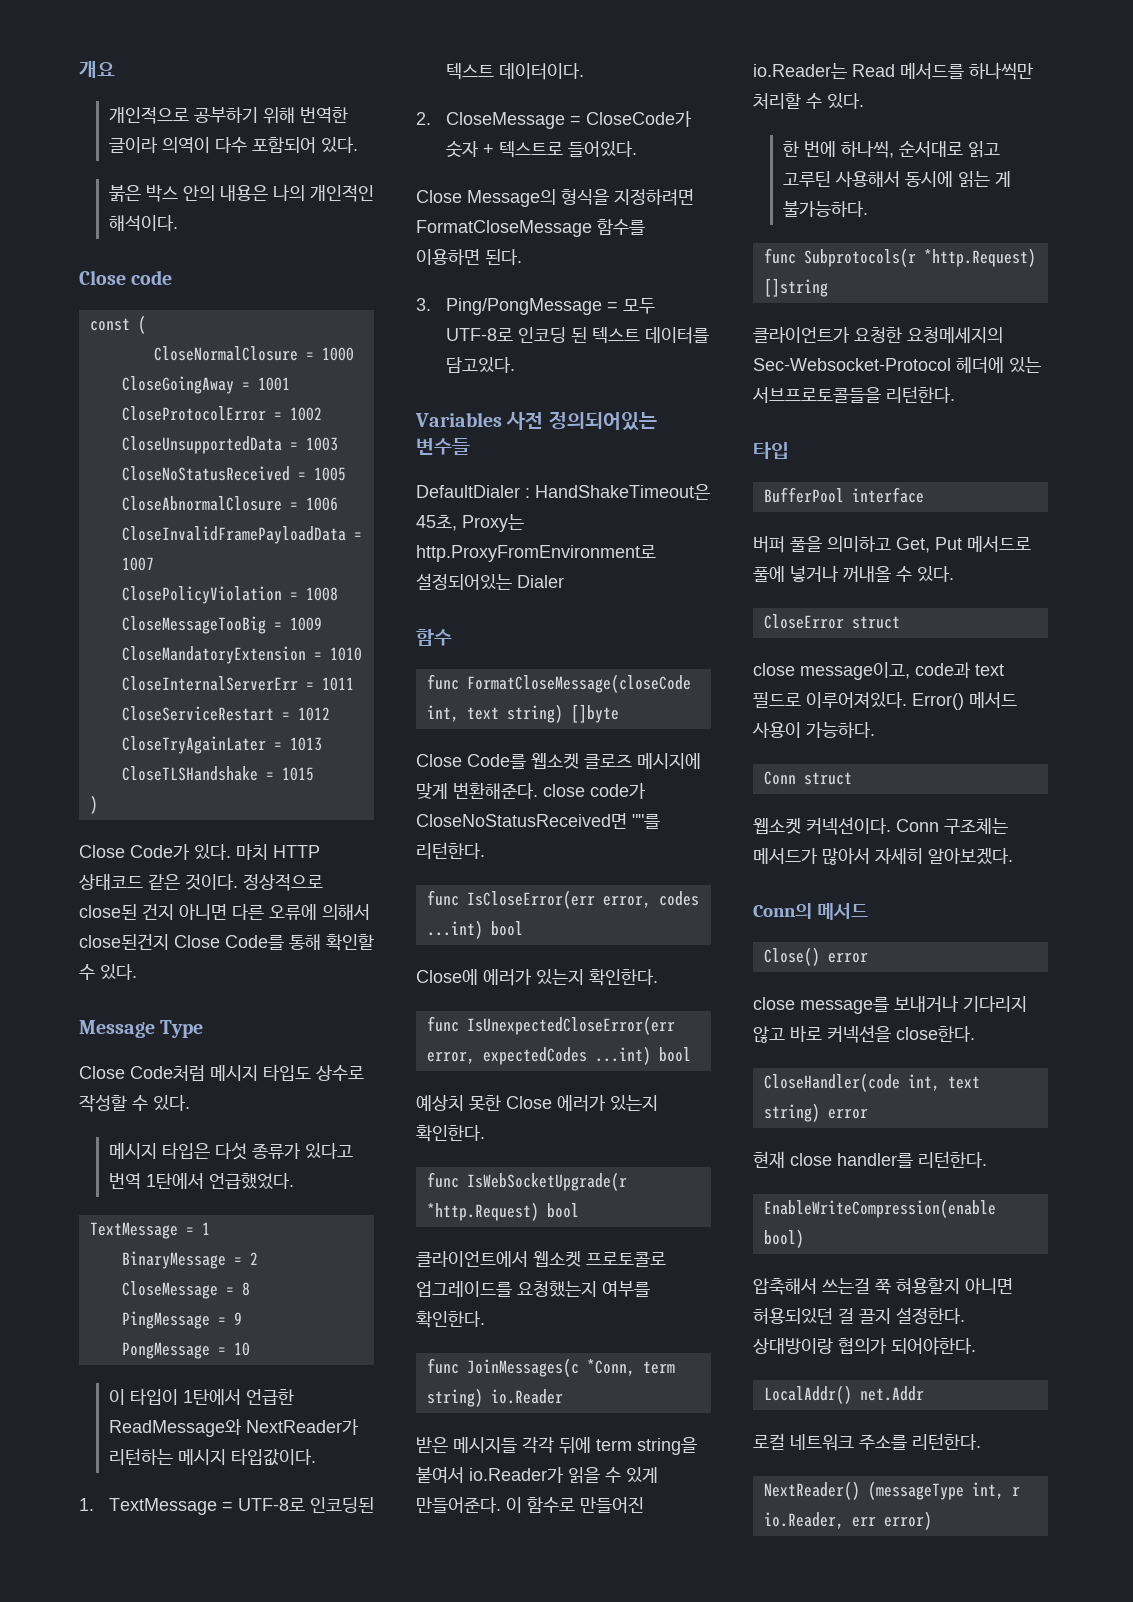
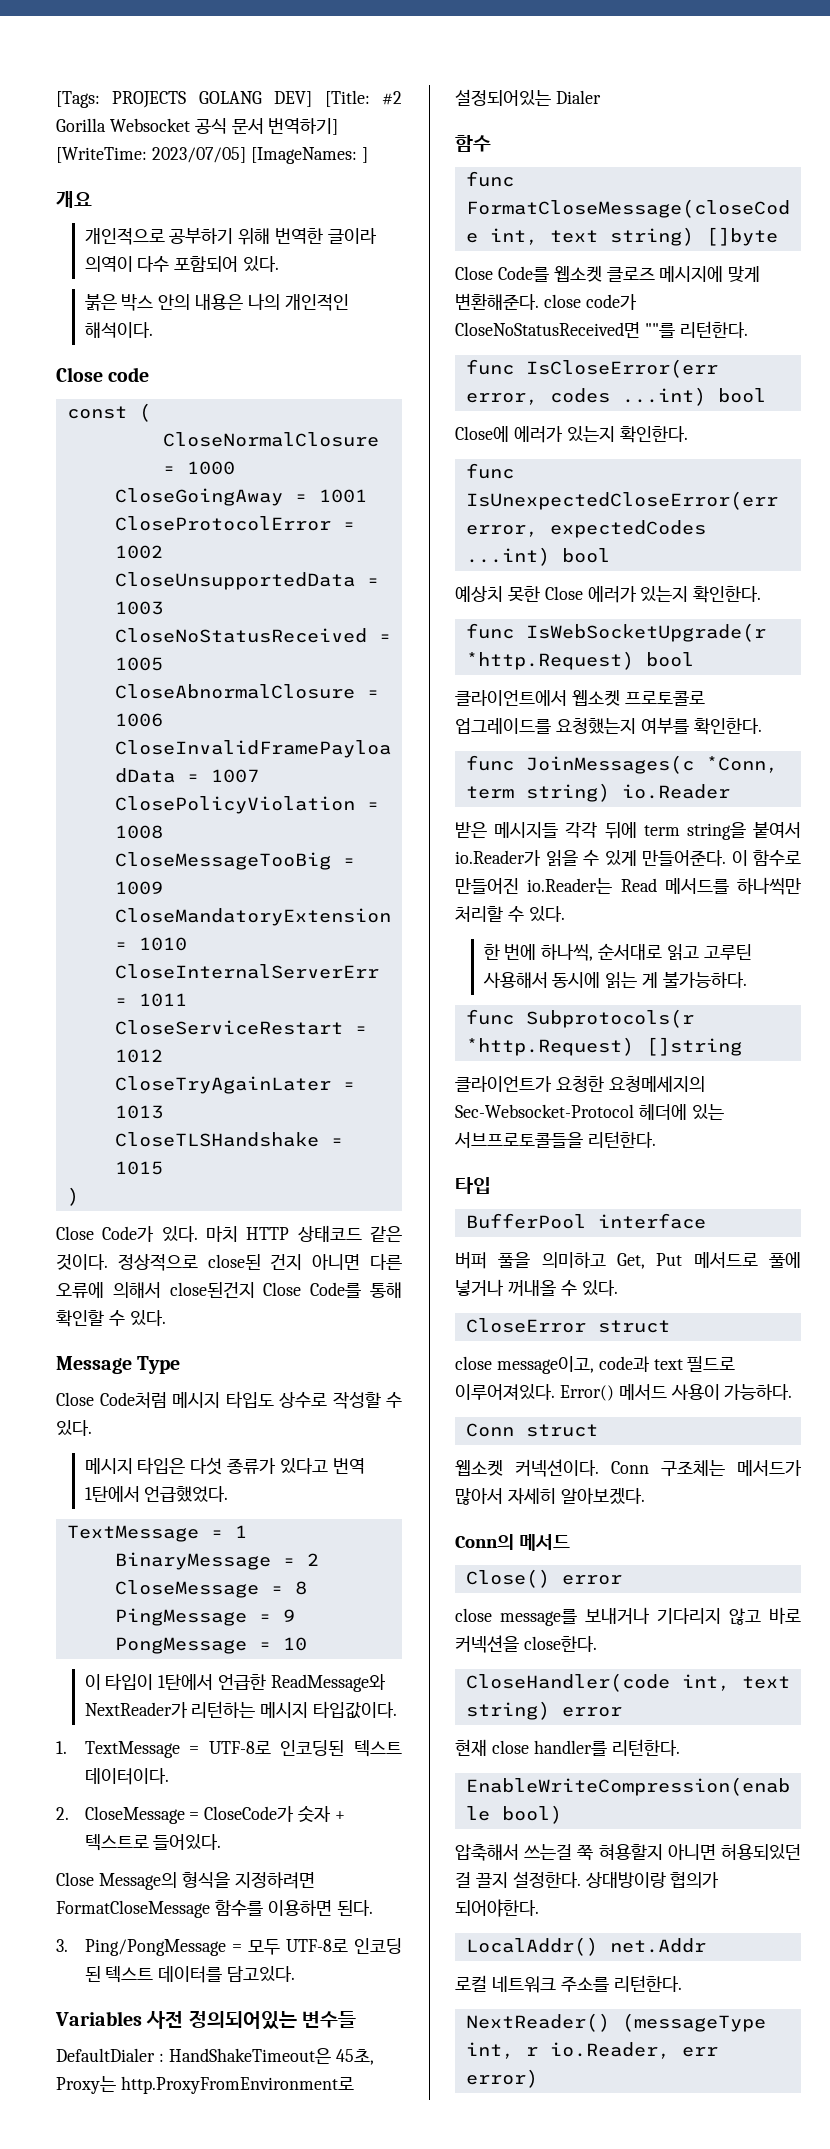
+ [Tags: PROJECTS GOLANG DEV] [Title: #2 Gorilla Websocket 공식 문서 번역하기] [WriteTime: 2023/07/05] [ImageNames: ]

